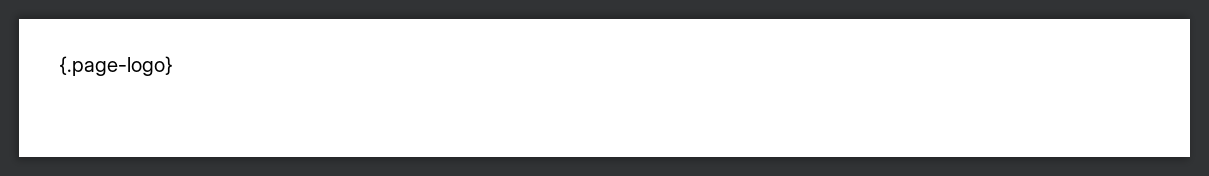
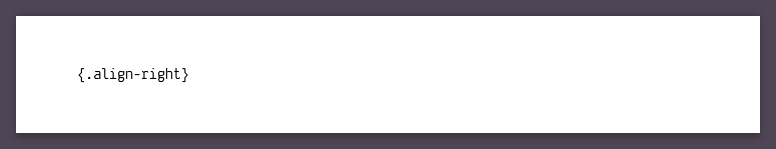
- {.page-logo}
+ {.align-right}

